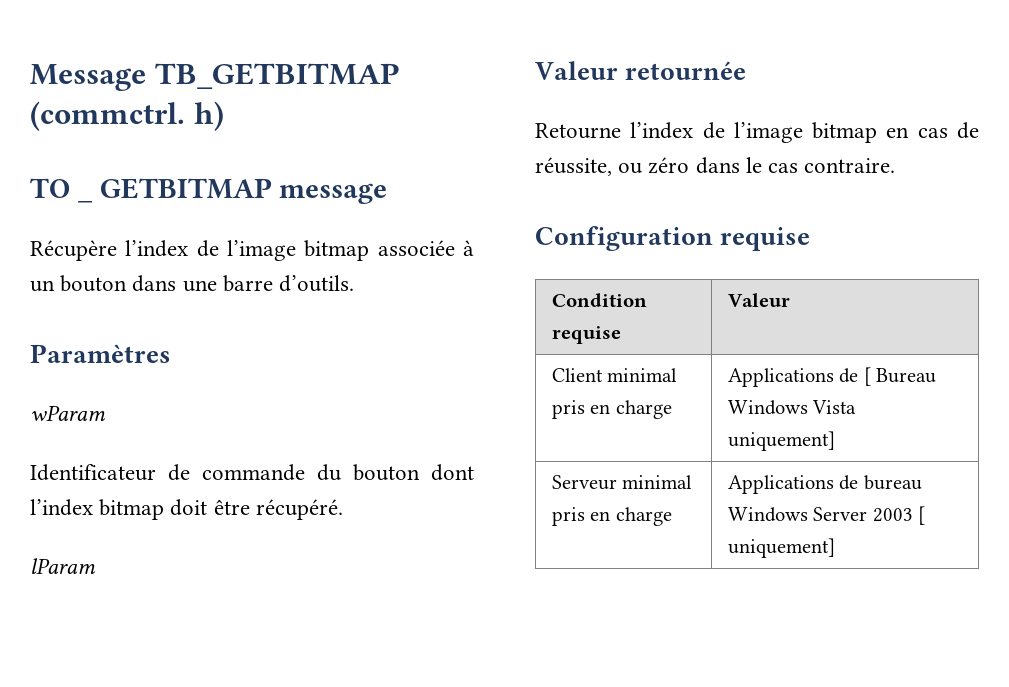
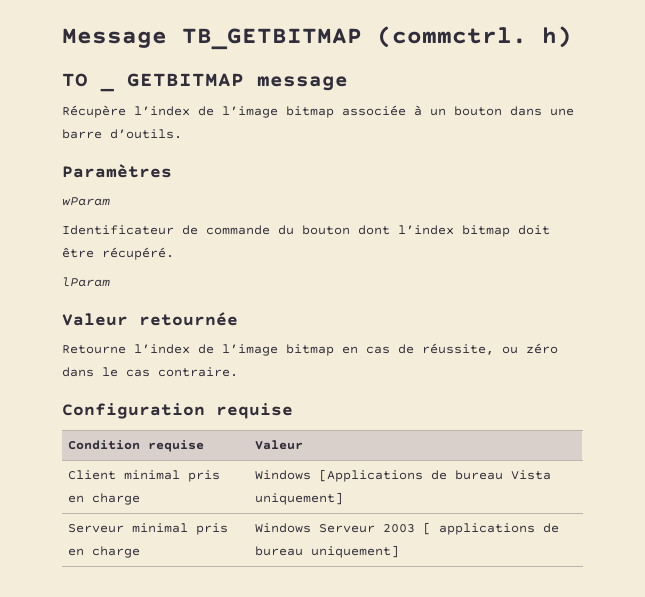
- Client minimal pris en charge | Applications de [ Bureau Windows Vista uniquement]
+ Client minimal pris en charge | Windows [Applications de bureau Vista uniquement]
- Serveur minimal pris en charge | Applications de bureau Windows Server 2003 [ uniquement]
+ Serveur minimal pris en charge | Windows Serveur 2003 [ applications de bureau uniquement]

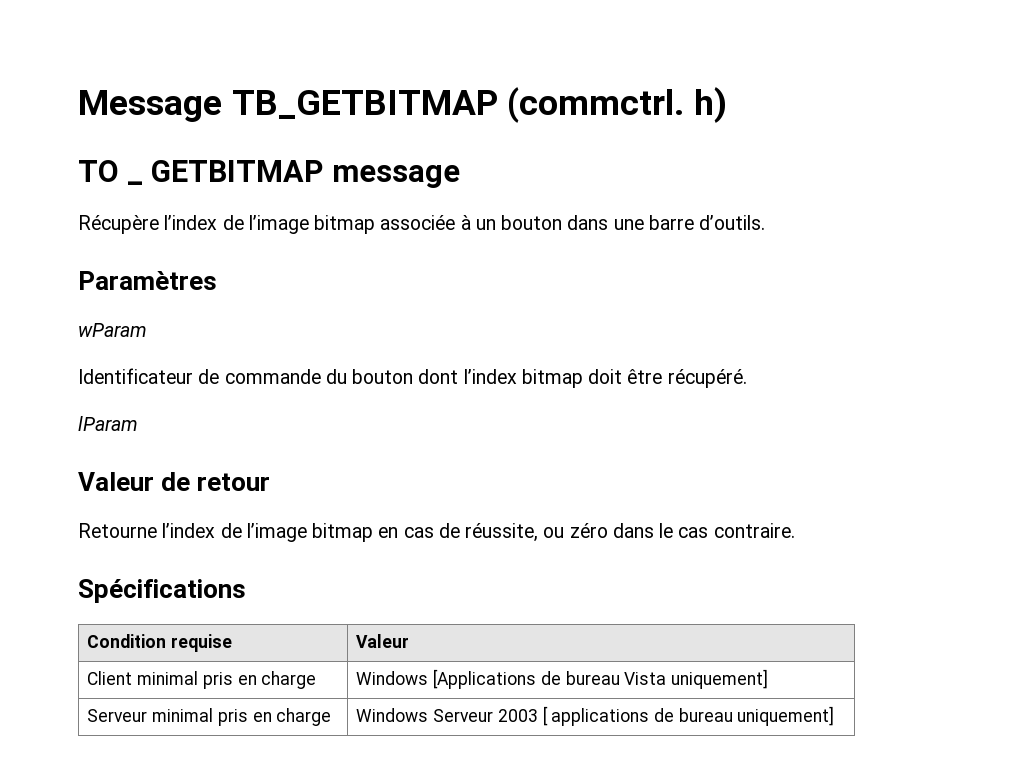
- Valeur retournée
+ Valeur de retour
- Configuration requise
+ Spécifications

